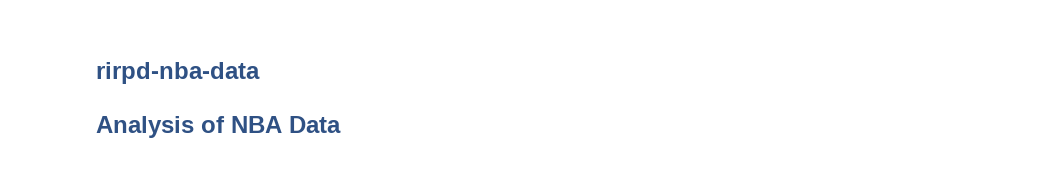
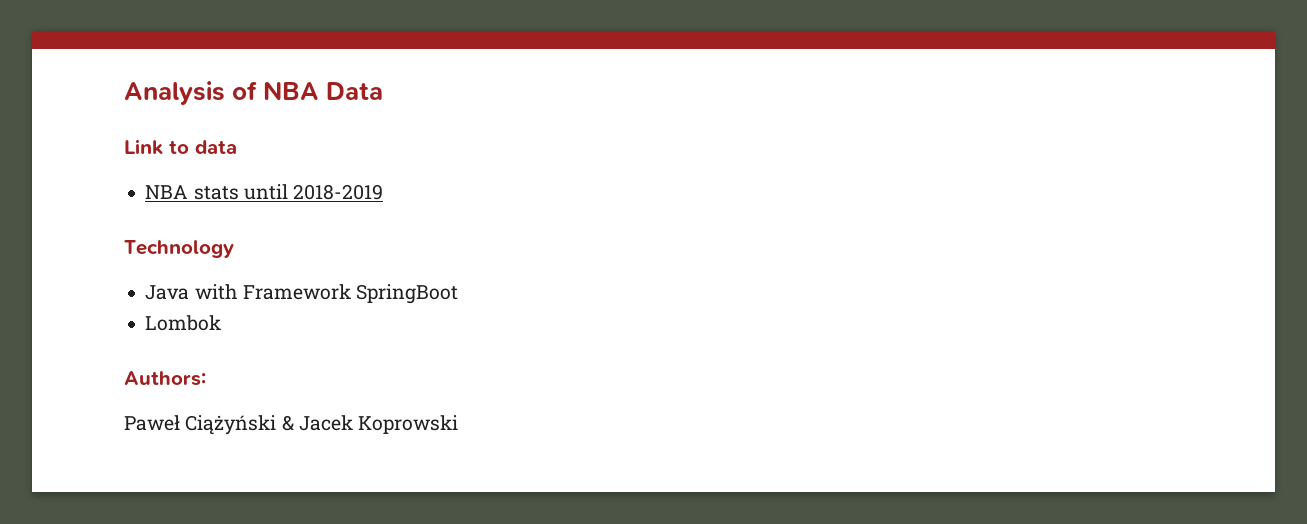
- rirpd-nba-data
+ Link to data
+ NBA stats until 2018-2019
+ Technology
+ Java with Framework SpringBoot
+ Lombok
+ Authors:
+ Paweł Ciążyński & Jacek Koprowski

